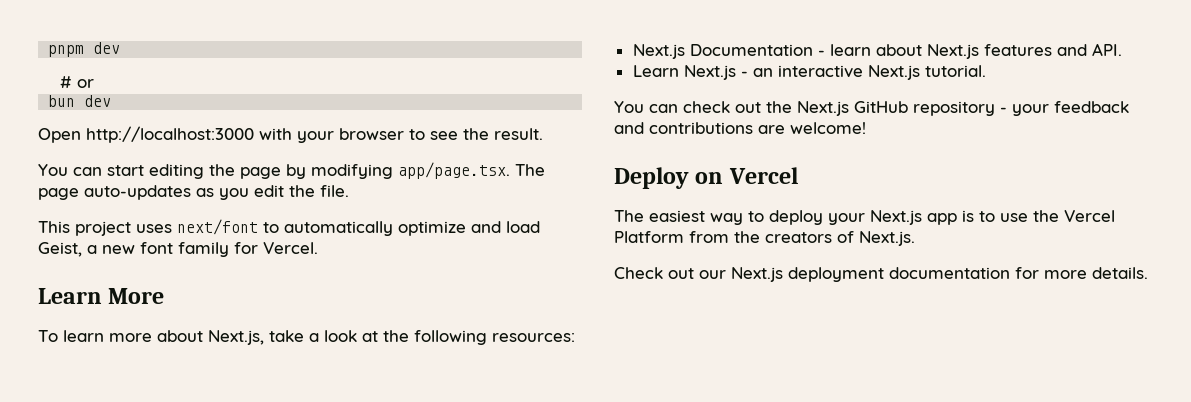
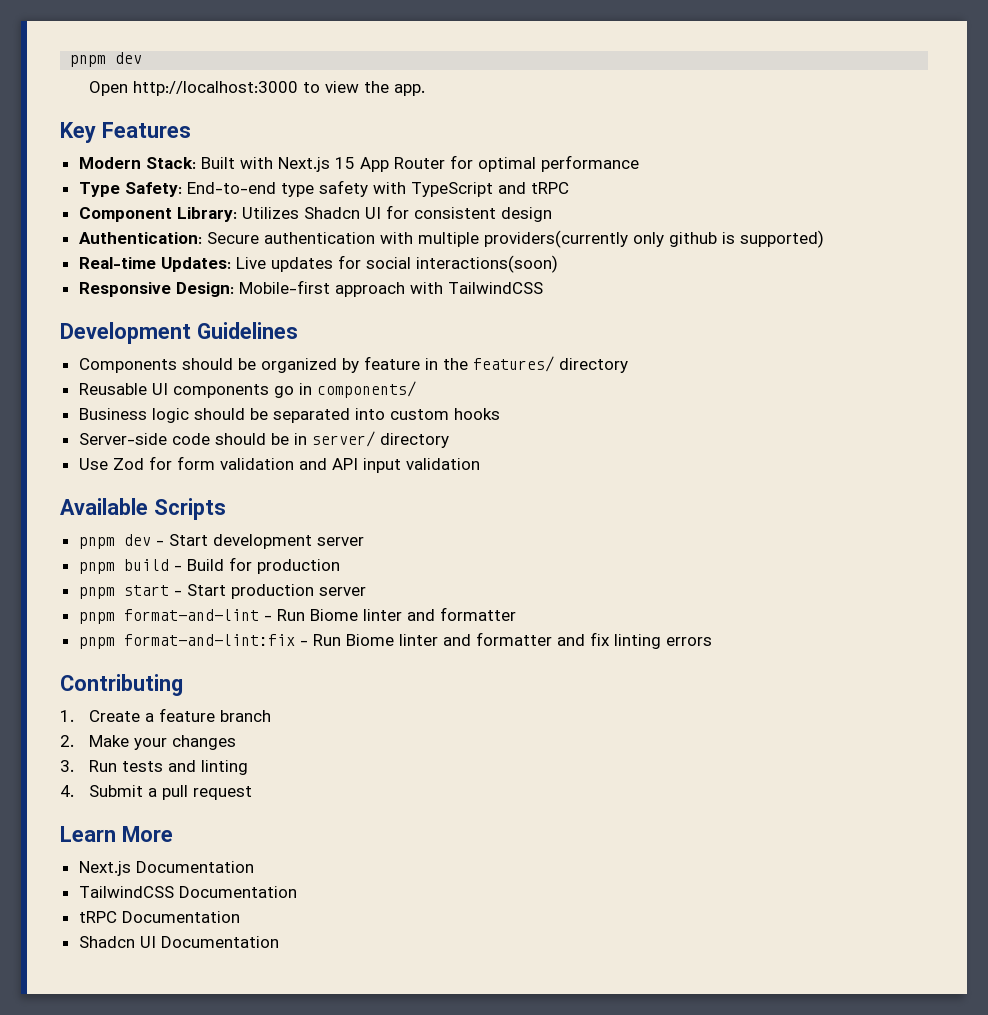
- # or
- bun dev
- Open http://localhost:3000 with your browser to see the result.
- You can start editing the page by modifying app/page.tsx. The page auto-updates as you edit the file.
- This project uses next/font to automatically optimize and load Geist, a new font family for Vercel.
+ Open http://localhost:3000 to view the app.
+ Key Features
+ Modern Stack: Built with Next.js 15 App Router for optimal performance
+ Type Safety: End-to-end type safety with TypeScript and tRPC
+ Component Library: Utilizes Shadcn UI for consistent design
+ Authentication: Secure authentication with multiple providers(currently only github is supported)
+ Real-time Updates: Live updates for social interactions(soon)
+ Responsive Design: Mobile-first approach with TailwindCSS
+ Development Guidelines
+ Components should be organized by feature in the features/ directory
+ Reusable UI components go in components/
+ Business logic should be separated into custom hooks
+ Server-side code should be in server/ directory
+ Use Zod for form validation and API input validation
+ Available Scripts
+ pnpm dev - Start development server
+ pnpm build - Build for production
+ pnpm start - Start production server
+ pnpm format-and-lint - Run Biome linter and formatter
+ pnpm format-and-lint:fix - Run Biome linter and formatter and fix linting errors
+ Contributing
+ 1. Create a feature branch
+ 2. Make your changes
+ 3. Run tests and linting
+ 4. Submit a pull request
  Learn More
- To learn more about Next.js, take a look at the following resources:
- Next.js Documentation - learn about Next.js features and API.
- Learn Next.js - an interactive Next.js tutorial.
- You can check out the Next.js GitHub repository - your feedback and contributions are welcome!
- Deploy on Vercel
- The easiest way to deploy your Next.js app is to use the Vercel Platform from the creators of Next.js.
- Check out our Next.js deployment documentation for more details.
+ Next.js Documentation
+ TailwindCSS Documentation
+ tRPC Documentation
+ Shadcn UI Documentation

